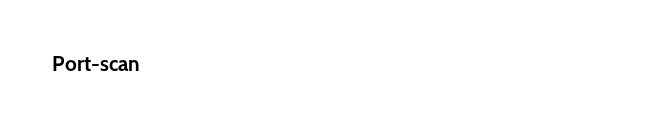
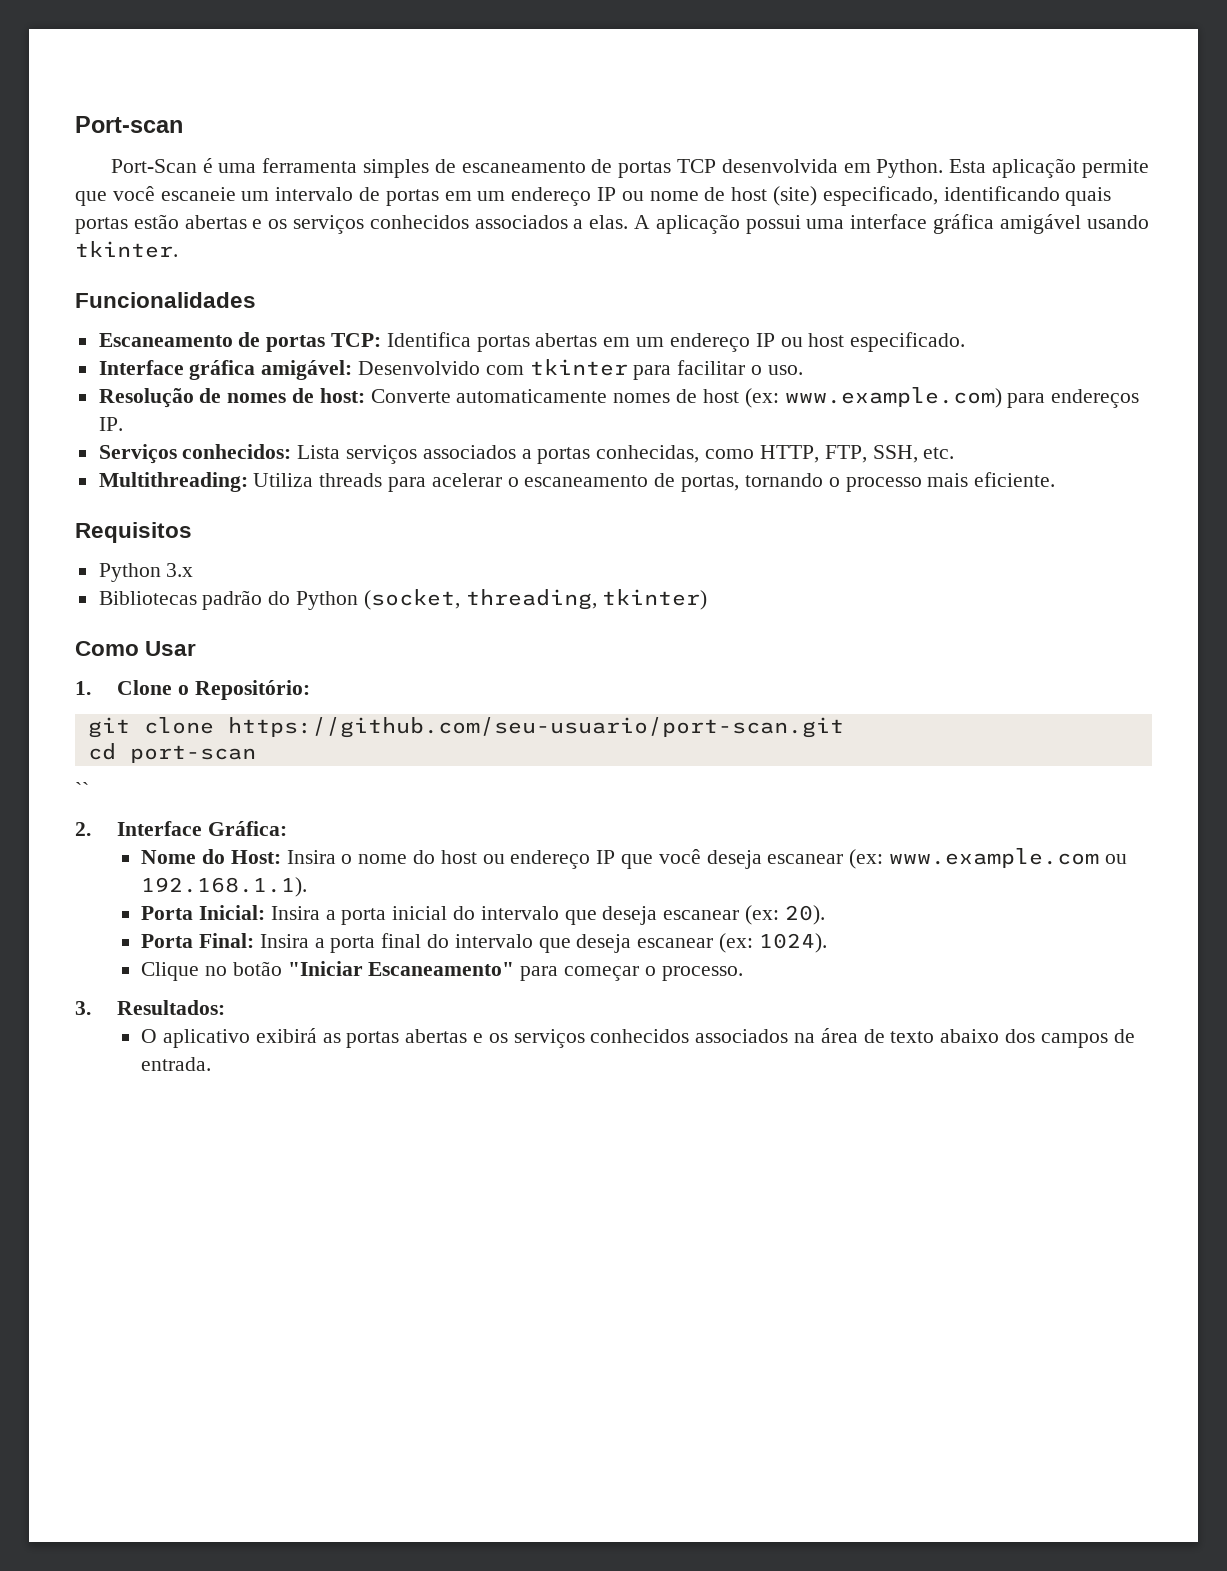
+ Port-Scan é uma ferramenta simples de escaneamento de portas TCP desenvolvida em Python. Esta aplicação permite que você escaneie um intervalo de portas em um endereço IP ou nome de host (site) especificado, identificando quais portas estão abertas e os serviços conhecidos associados a elas. A aplicação possui uma interface gráfica amigável usando tkinter.
+ Funcionalidades
+ Escaneamento de portas TCP: Identifica portas abertas em um endereço IP ou host especificado.
+ Interface gráfica amigável: Desenvolvido com tkinter para facilitar o uso.
+ Resolução de nomes de host: Converte automaticamente nomes de host (ex: www.example.com) para endereços IP.
+ Serviços conhecidos: Lista serviços associados a portas conhecidas, como HTTP, FTP, SSH, etc.
+ Multithreading: Utiliza threads para acelerar o escaneamento de portas, tornando o processo mais eficiente.
+ Requisitos
+ Python 3.x
+ Bibliotecas padrão do Python (socket, threading, tkinter)
+ Como Usar
+ 1. Clone o Repositório:
+ git clone https://github.com/seu-usuario/port-scan.git
+ cd port-scan
+ ``
+ 2. Interface Gráfica:
+ Nome do Host: Insira o nome do host ou endereço IP que você deseja escanear (ex: www.example.com ou 192.168.1.1).
+ Porta Inicial: Insira a porta inicial do intervalo que deseja escanear (ex: 20).
+ Porta Final: Insira a porta final do intervalo que deseja escanear (ex: 1024).
+ Clique no botão "Iniciar Escaneamento" para começar o processo.
+ 3. Resultados:
+ O aplicativo exibirá as portas abertas e os serviços conhecidos associados na área de texto abaixo dos campos de entrada.

